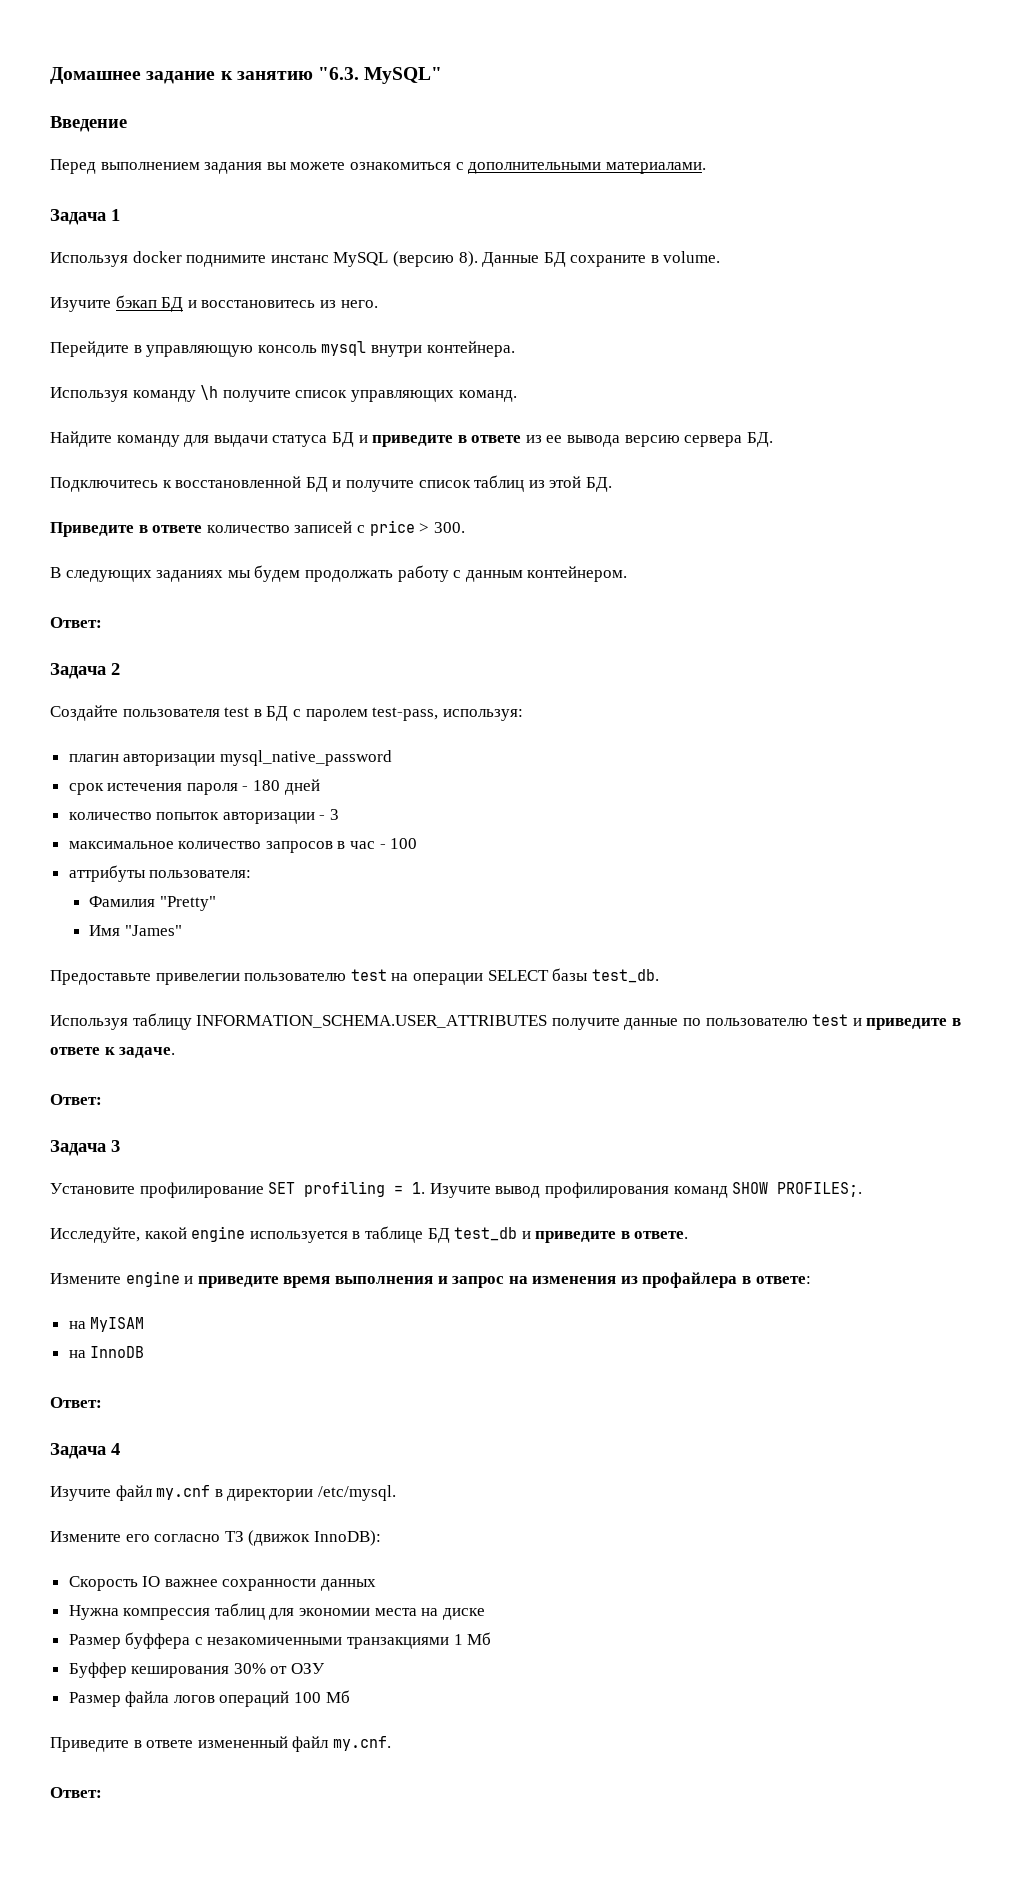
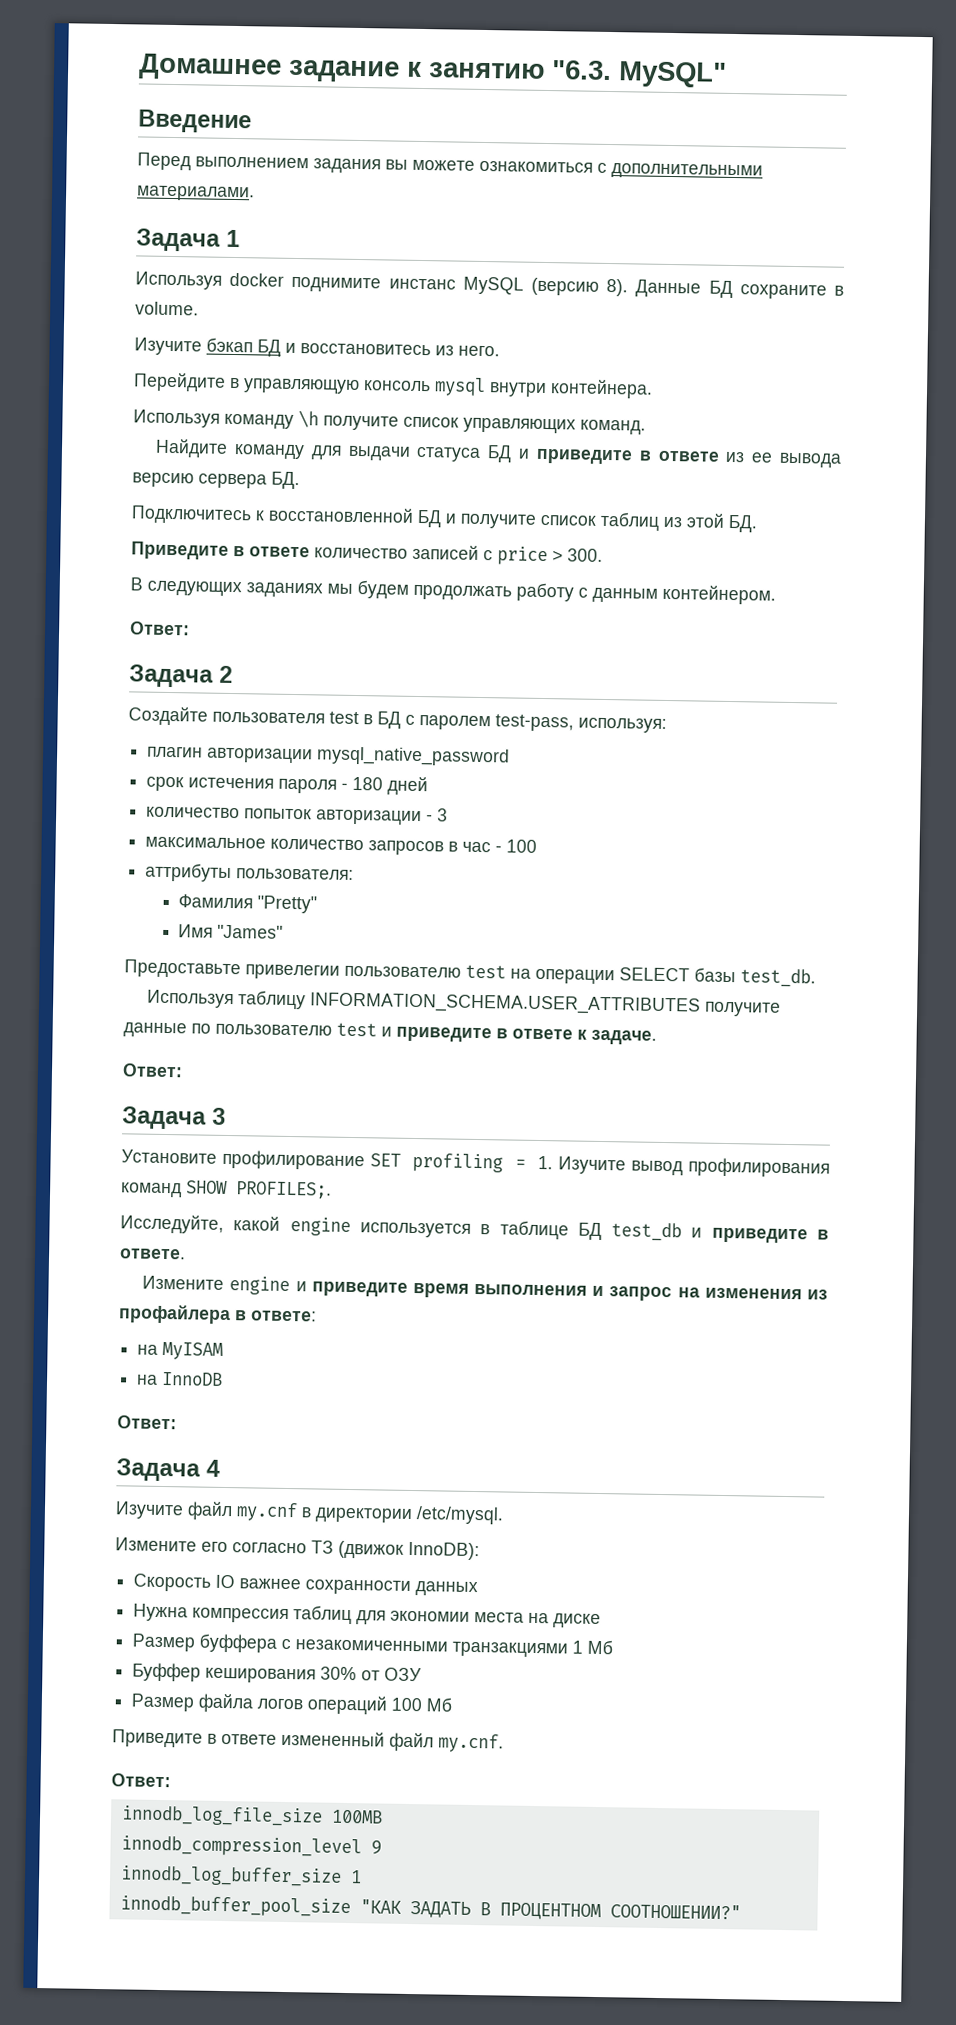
+ innodb_log_file_size 100MB
+ innodb_compression_level 9
+ innodb_log_buffer_size 1
+ innodb_buffer_pool_size "КАК ЗАДАТЬ В ПРОЦЕНТНОМ СООТНОШЕНИИ?"

